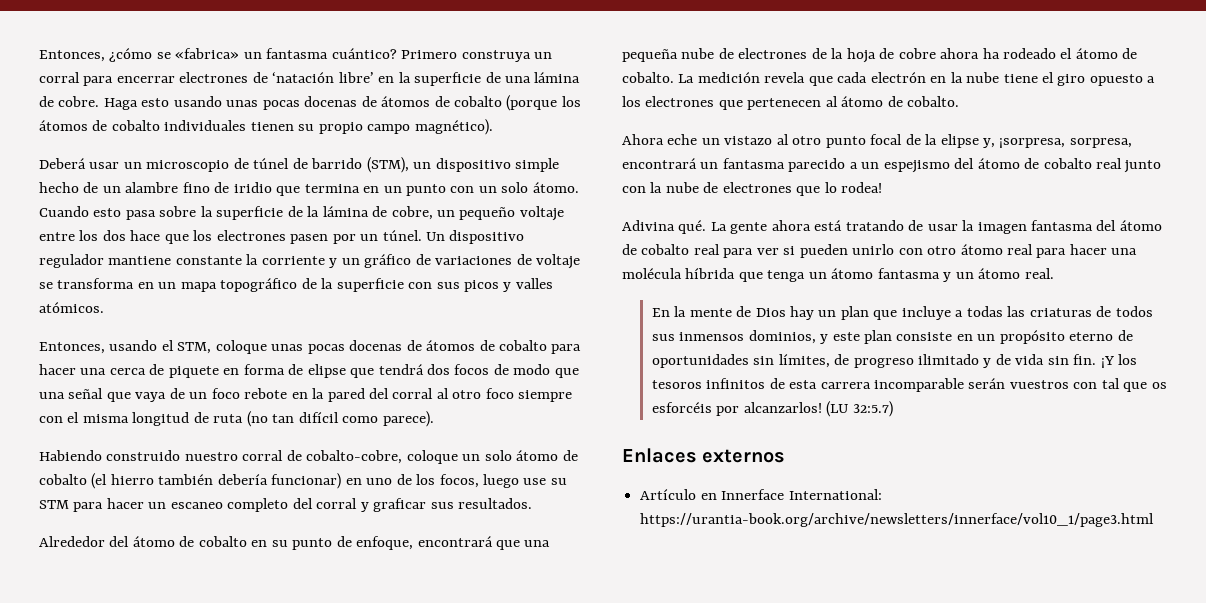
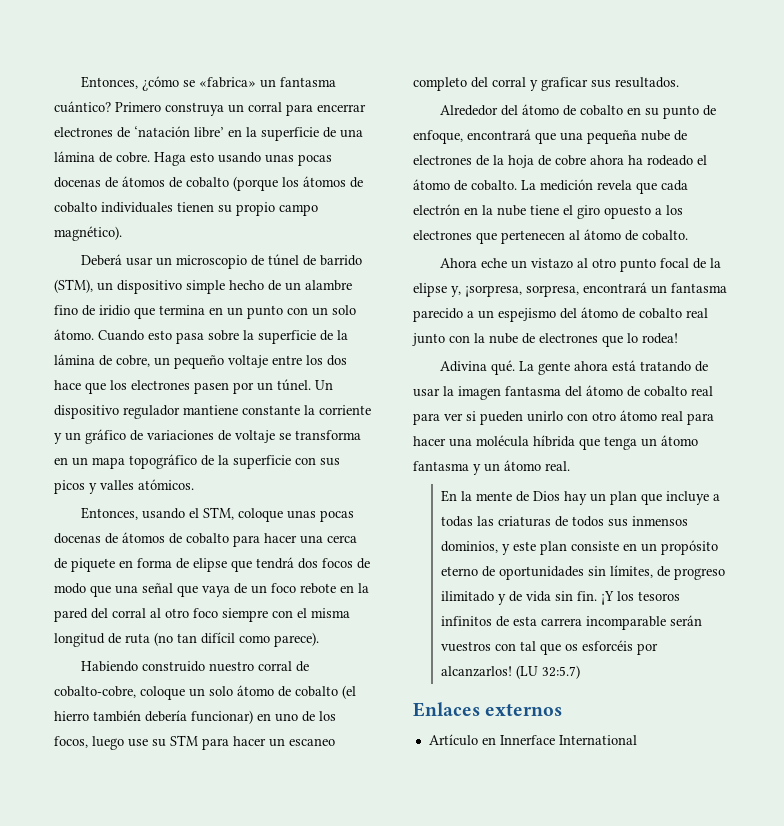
- Artículo en Innerface International: https://urantia-book.org/archive/newsletters/innerface/vol10_1/page3.html
+ Artículo en Innerface International

